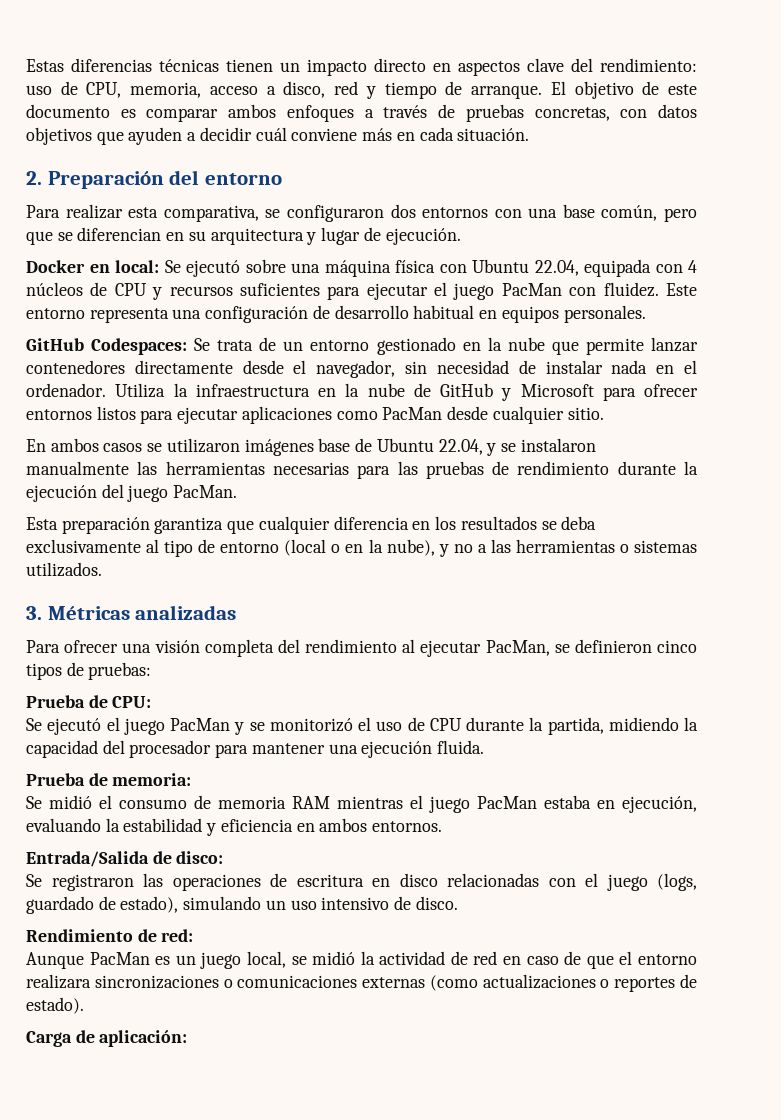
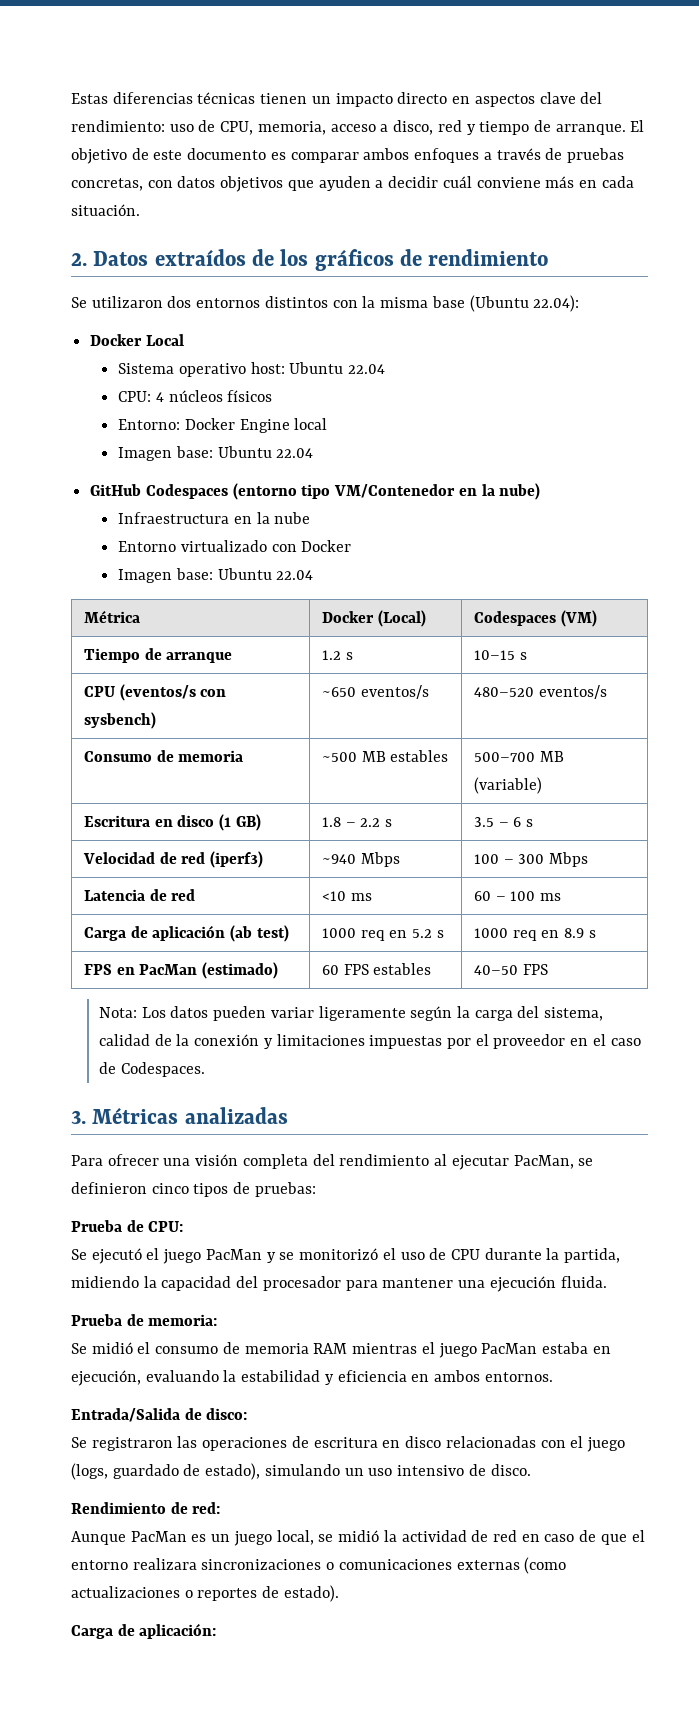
- 2. Preparación del entorno
- Para realizar esta comparativa, se configuraron dos entornos con una base común, pero que se diferencian en su arquitectura y lugar de ejecución.
- Docker en local: Se ejecutó sobre una máquina física con Ubuntu 22.04, equipada con 4 núcleos de CPU y recursos suficientes para ejecutar el juego PacMan con fluidez. Este entorno representa una configuración de desarrollo habitual en equipos personales.
- GitHub Codespaces: Se trata de un entorno gestionado en la nube que permite lanzar contenedores directamente desde el navegador, sin necesidad de instalar nada en el ordenador. Utiliza la infraestructura en la nube de GitHub y Microsoft para ofrecer entornos listos para ejecutar aplicaciones como PacMan desde cualquier sitio.
- En ambos casos se utilizaron imágenes base de Ubuntu 22.04, y se instalaron manualmente las herramientas necesarias para las pruebas de rendimiento durante la ejecución del juego PacMan.
- Esta preparación garantiza que cualquier diferencia en los resultados se deba exclusivamente al tipo de entorno (local o en la nube), y no a las herramientas o sistemas utilizados.
+ 2. Datos extraídos de los gráficos de rendimiento
+ Se utilizaron dos entornos distintos con la misma base (Ubuntu 22.04):
+ Docker Local
+ Sistema operativo host: Ubuntu 22.04
+ CPU: 4 núcleos físicos
+ Entorno: Docker Engine local
+ Imagen base: Ubuntu 22.04
+ GitHub Codespaces (entorno tipo VM/Contenedor en la nube)
+ Infraestructura en la nube
+ Entorno virtualizado con Docker
+ Imagen base: Ubuntu 22.04
+ Métrica | Docker (Local) | Codespaces (VM)
+ Tiempo de arranque | 1.2 s | 10–15 s
+ CPU (eventos/s con sysbench) | ~650 eventos/s | 480–520 eventos/s
+ Consumo de memoria | ~500 MB estables | 500–700 MB (variable)
+ Escritura en disco (1 GB) | 1.8 – 2.2 s | 3.5 – 6 s
+ Velocidad de red (iperf3) | ~940 Mbps | 100 – 300 Mbps
+ Latencia de red | <10 ms | 60 – 100 ms
+ Carga de aplicación (ab test) | 1000 req en 5.2 s | 1000 req en 8.9 s
+ FPS en PacMan (estimado) | 60 FPS estables | 40–50 FPS
+ Nota: Los datos pueden variar ligeramente según la carga del sistema, calidad de la conexión y limitaciones impuestas por el proveedor en el caso de Codespaces.

